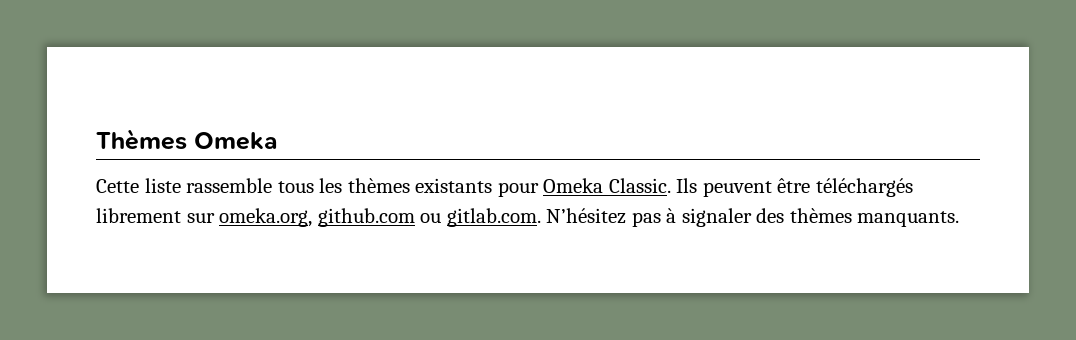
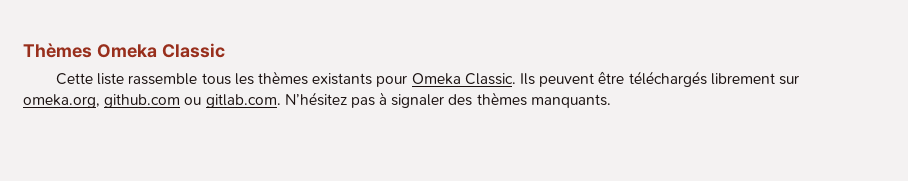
- Thèmes Omeka
+ Thèmes Omeka Classic

